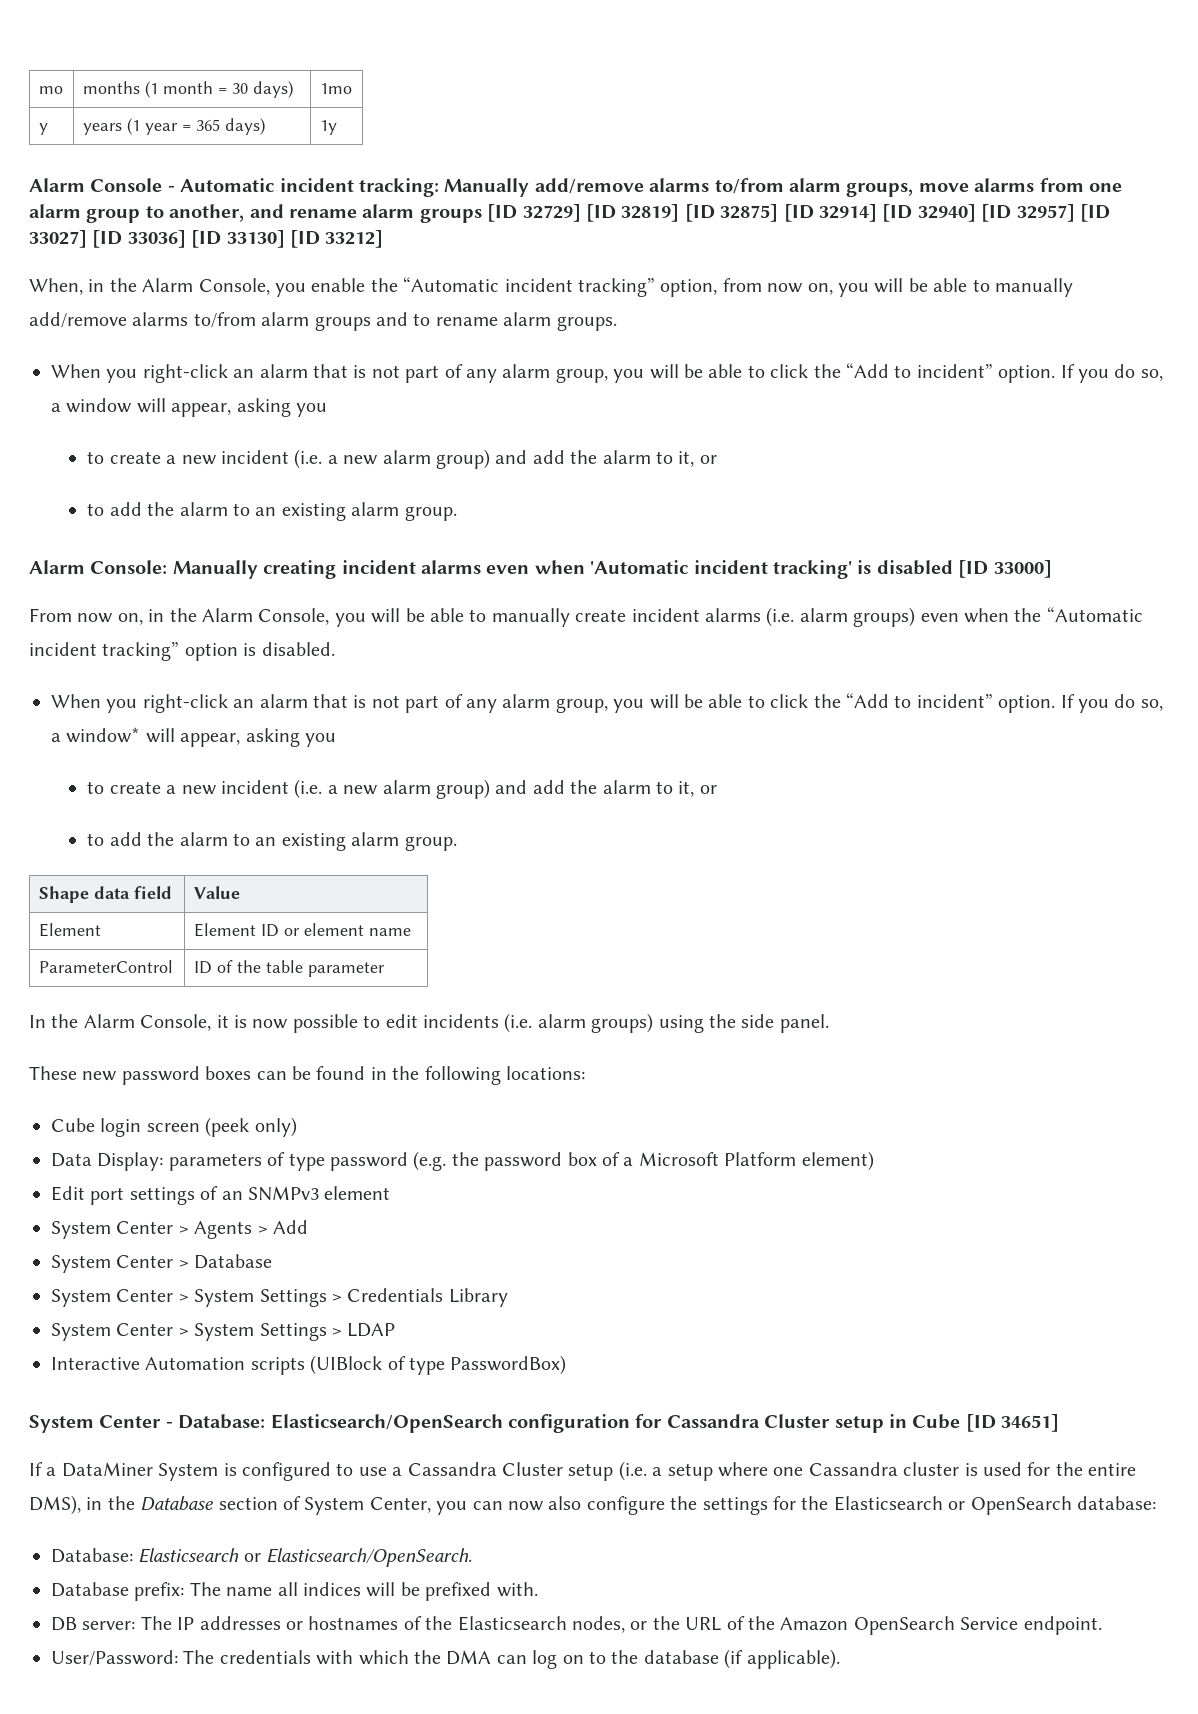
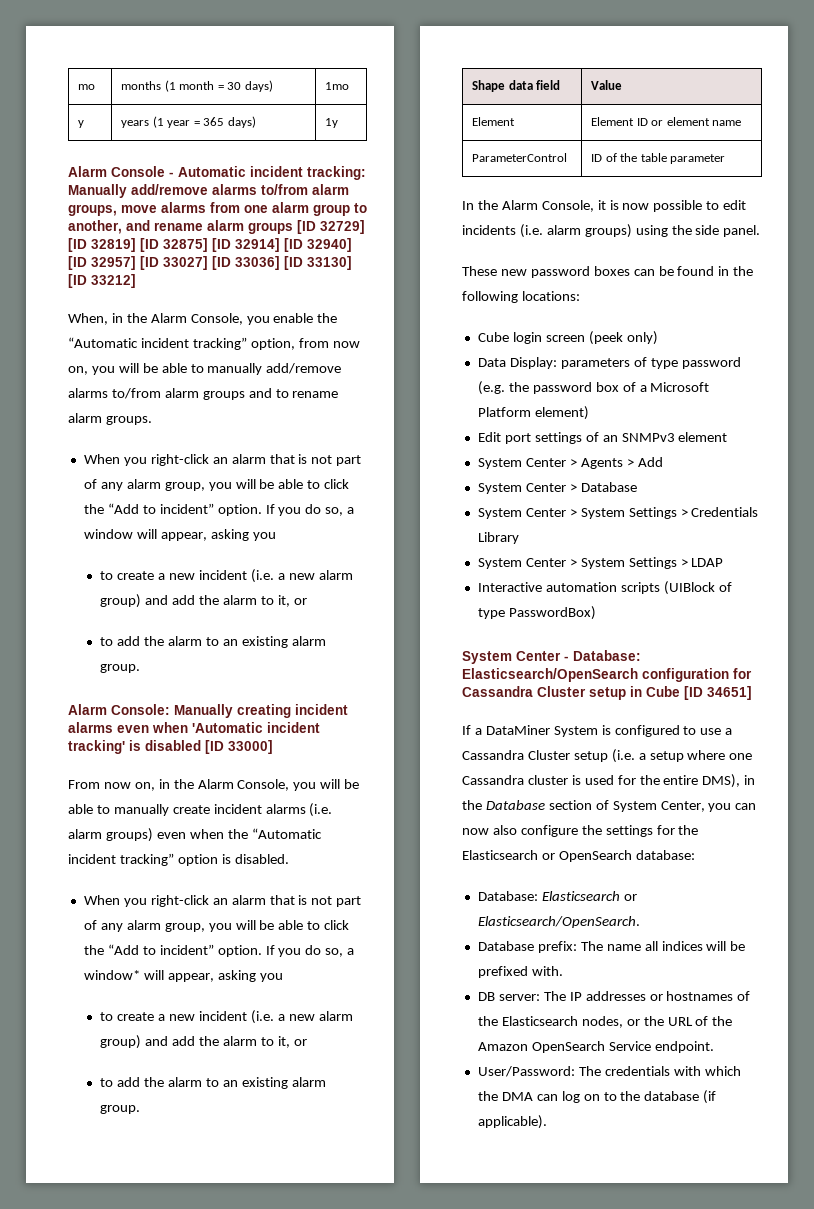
- Interactive Automation scripts (UIBlock of type PasswordBox)
+ Interactive automation scripts (UIBlock of type PasswordBox)

